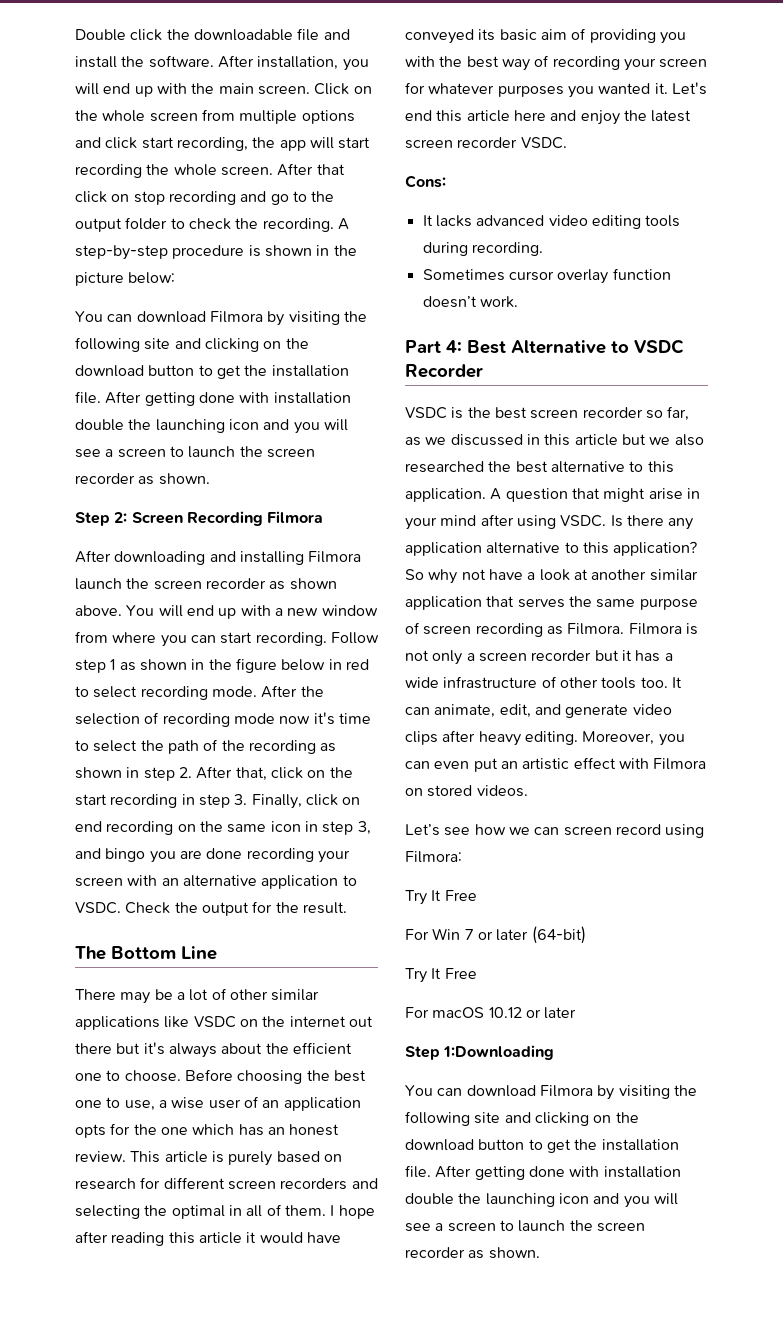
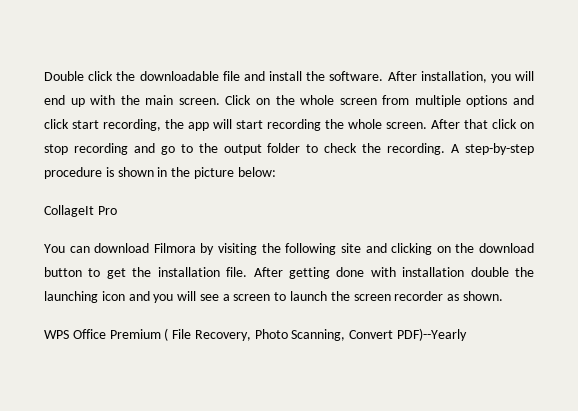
+ CollageIt Pro
- Step 2: Screen Recording Filmora
- After downloading and installing Filmora launch the screen recorder as shown above. You will end up with a new window from where you can start recording. Follow step 1 as shown in the figure below in red to select recording mode. After the selection of recording mode now it's time to select the path of the recording as shown in step 2. After that, click on the start recording in step 3. Finally, click on end recording on the same icon in step 3, and bingo you are done recording your screen with an alternative application to VSDC. Check the output for the result.
- The Bottom Line
- There may be a lot of other similar applications like VSDC on the internet out there but it's always about the efficient one to choose. Before choosing the best one to use, a wise user of an application opts for the one which has an honest review. This article is purely based on research for different screen recorders and selecting the optimal in all of them. I hope after reading this article it would have conveyed its basic aim of providing you with the best way of recording your screen for whatever purposes you wanted it. Let's end this article here and enjoy the latest screen recorder VSDC.
- Cons:
- It lacks advanced video editing tools during recording.
- Sometimes cursor overlay function doesn’t work.
- Part 4: Best Alternative to VSDC Recorder
- VSDC is the best screen recorder so far, as we discussed in this article but we also researched the best alternative to this application. A question that might arise in your mind after using VSDC. Is there any application alternative to this application? So why not have a look at another similar application that serves the same purpose of screen recording as Filmora. Filmora is not only a screen recorder but it has a wide infrastructure of other tools too. It can animate, edit, and generate video clips after heavy editing. Moreover, you can even put an artistic effect with Filmora on stored videos.
- Let’s see how we can screen record using Filmora:
- Try It Free
- For Win 7 or later (64-bit)
- Try It Free
- For macOS 10.12 or later
- Step 1:Downloading
- You can download Filmora by visiting the following site and clicking on the download button to get the installation file. After getting done with installation double the launching icon and you will see a screen to launch the screen recorder as shown.
+ WPS Office Premium ( File Recovery, Photo Scanning, Convert PDF)--Yearly

